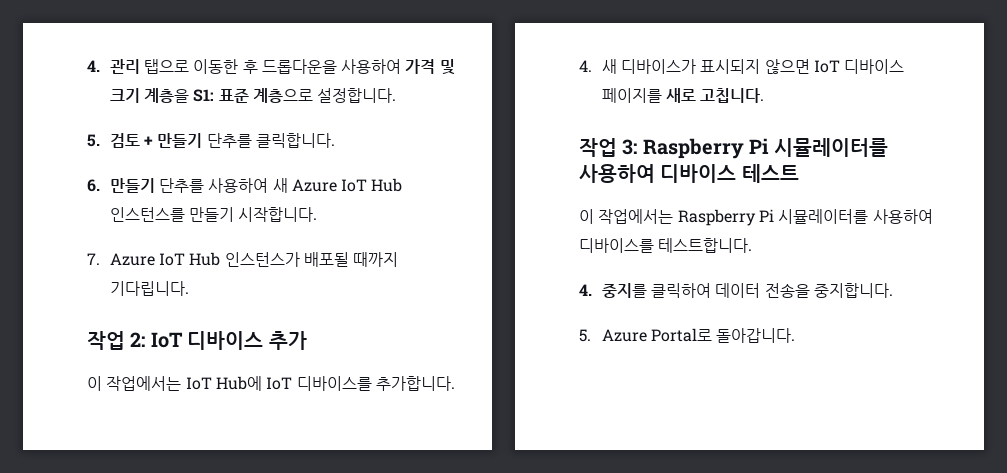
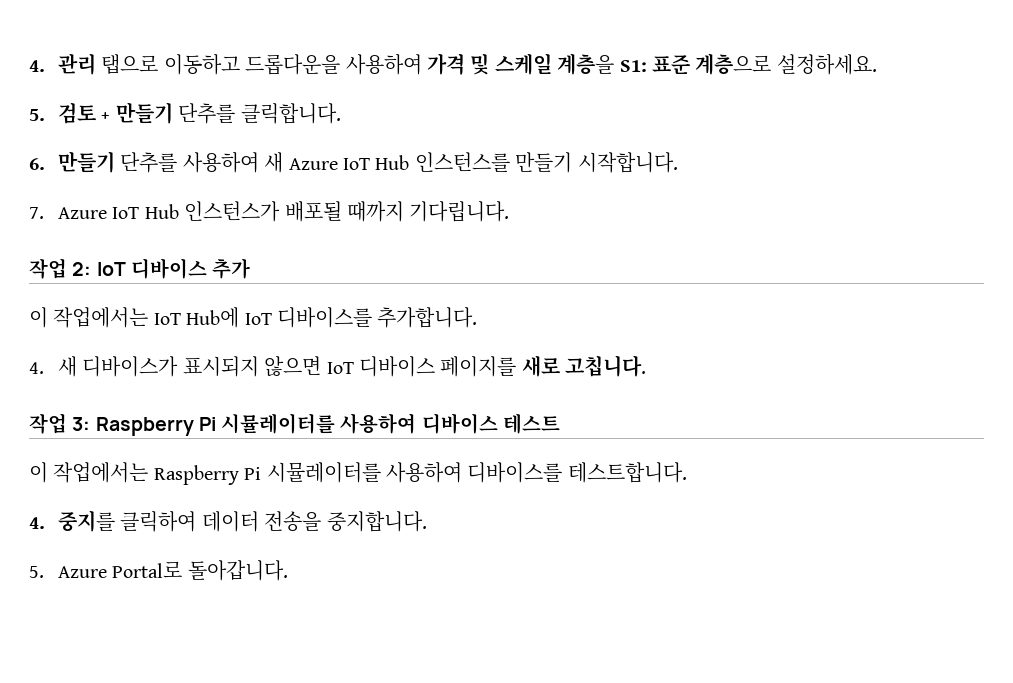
- 4. 관리 탭으로 이동한 후 드롭다운을 사용하여 가격 및 크기 계층을 S1: 표준 계층으로 설정합니다.
+ 4. 관리 탭으로 이동하고 드롭다운을 사용하여 가격 및 스케일 계층을 S1: 표준 계층으로 설정하세요.

